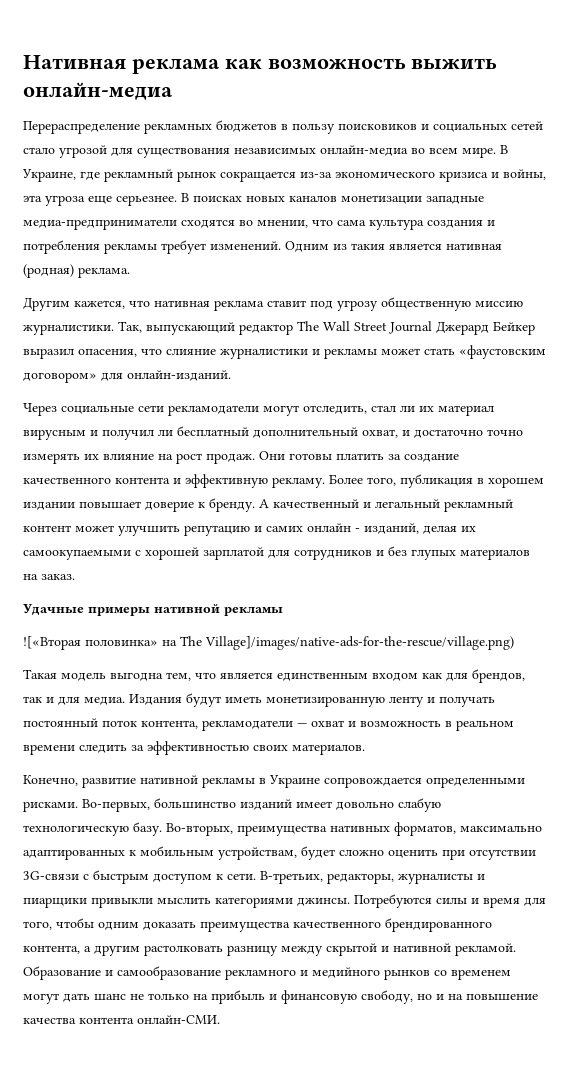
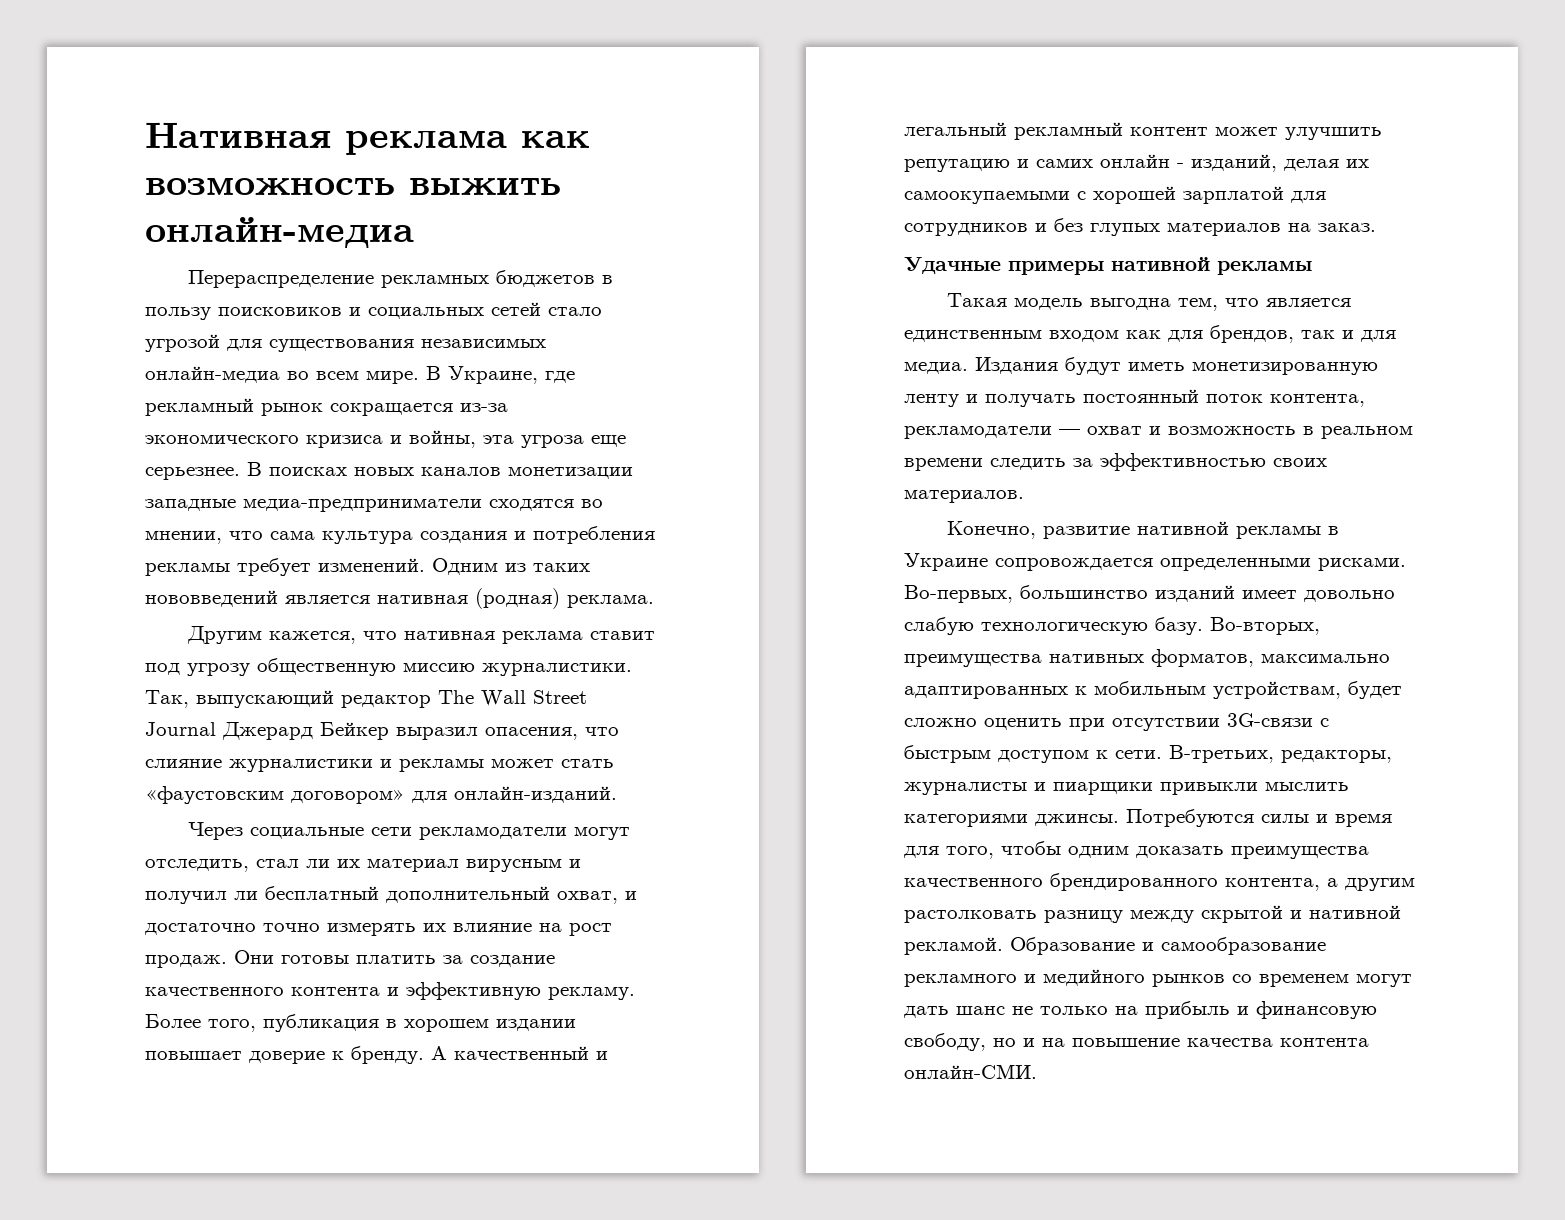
- Одним из такия является нативная (родная) реклама.
+ Одним из таких нововведений является нативная (родная) реклама.
- ![«Вторая половинка» на The Village]/images/native-ads-for-the-rescue/village.png)

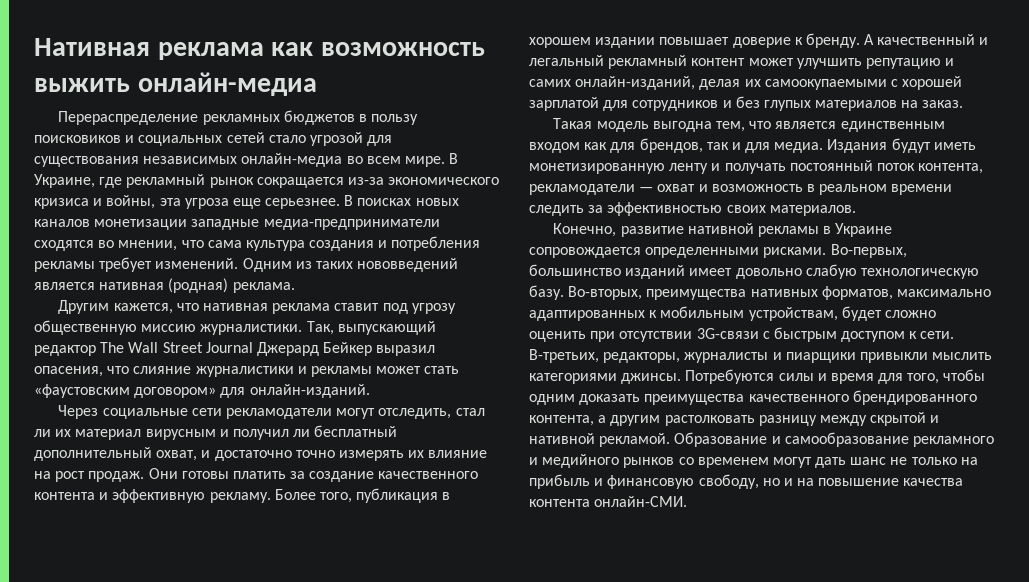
- А качественный и легальный рекламный контент может улучшить репутацию и самих онлайн - изданий, делая их самоокупаемыми с хорошей зарплатой для сотрудников и без глупых материалов на заказ.
+ А качественный и легальный рекламный контент может улучшить репутацию и самих онлайн-изданий, делая их самоокупаемыми с хорошей зарплатой для сотрудников и без глупых материалов на заказ.
- Удачные примеры нативной рекламы

